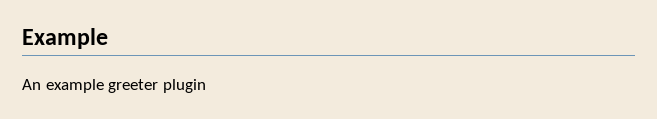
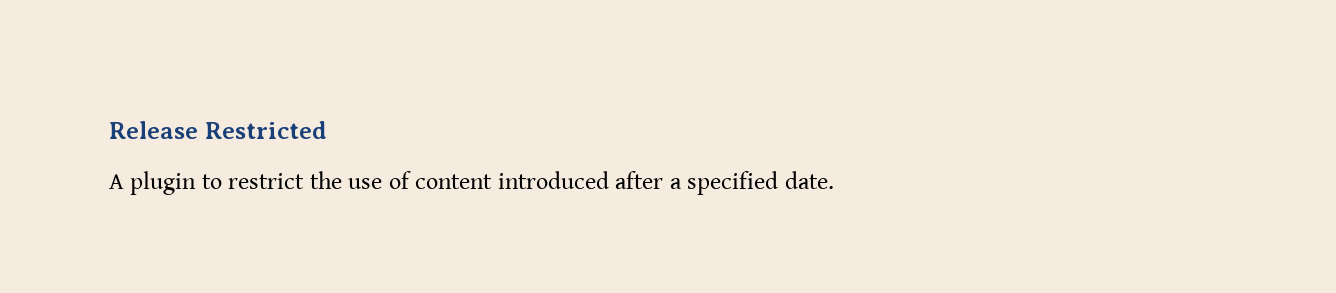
- Example
- An example greeter plugin
+ Release Restricted
+ A plugin to restrict the use of content introduced after a specified date.

